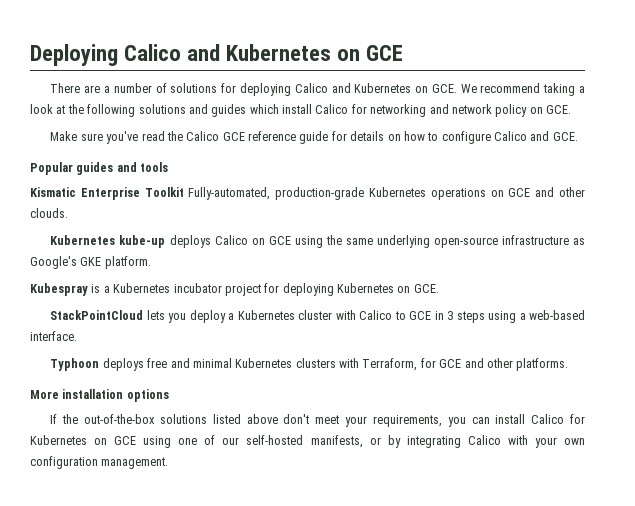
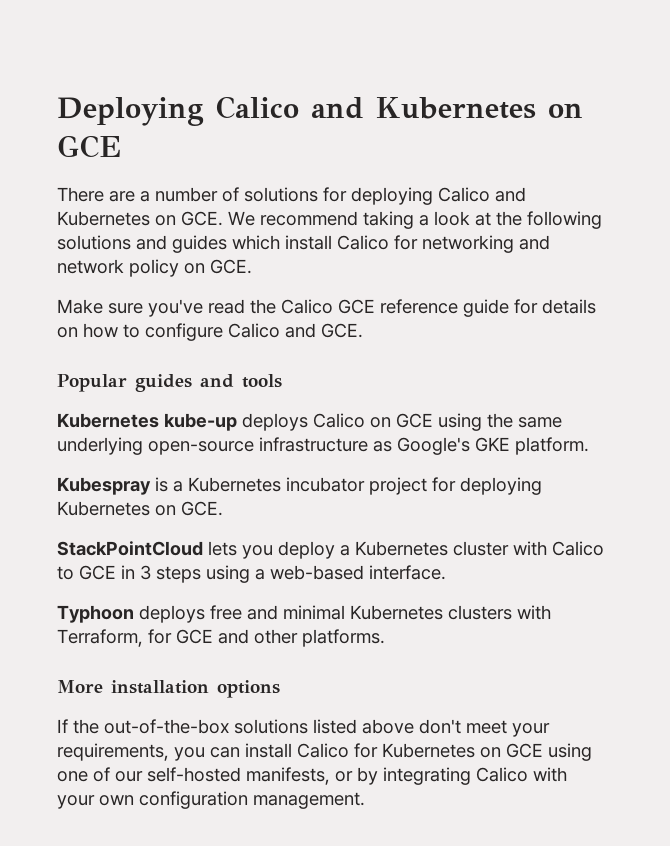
- Kismatic Enterprise Toolkit Fully-automated, production-grade Kubernetes operations on GCE and other clouds.

